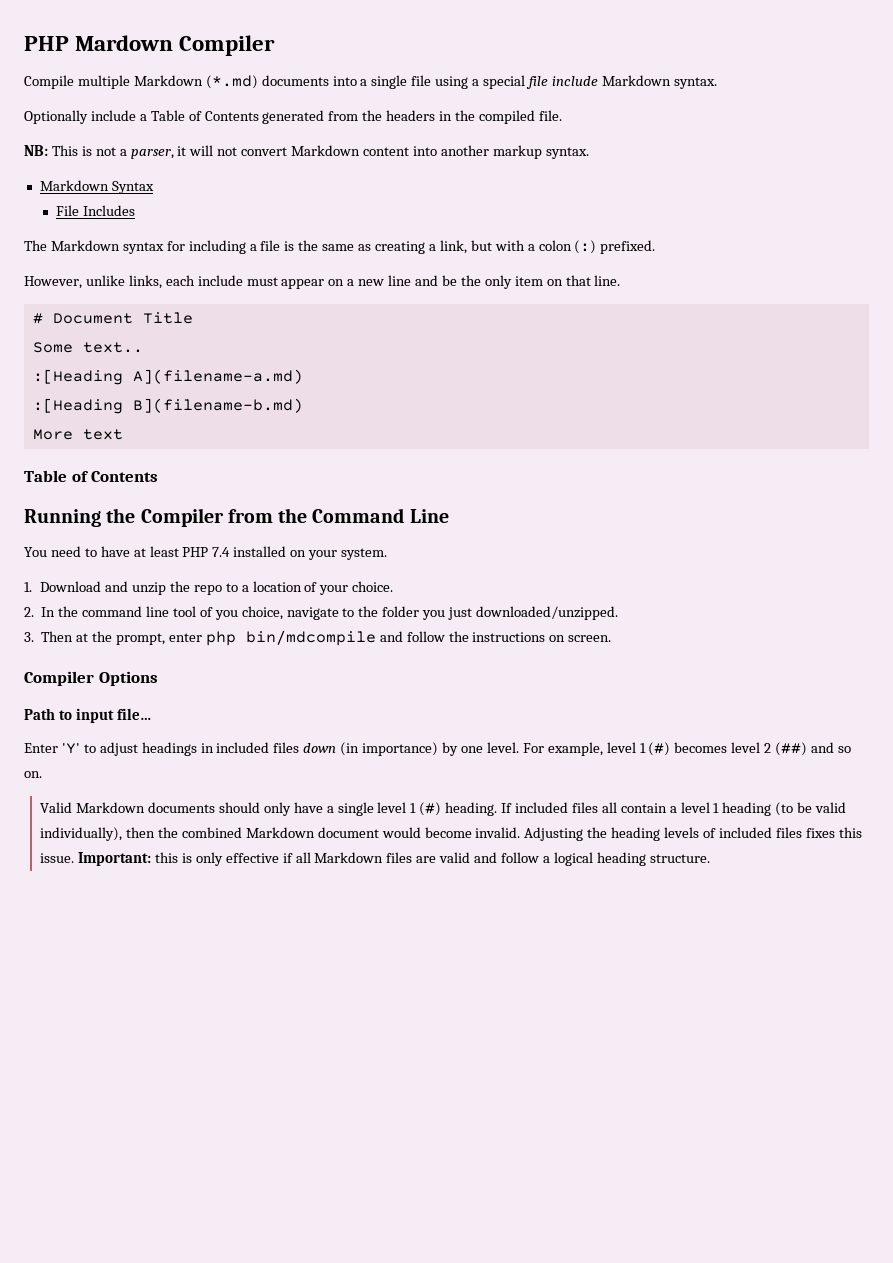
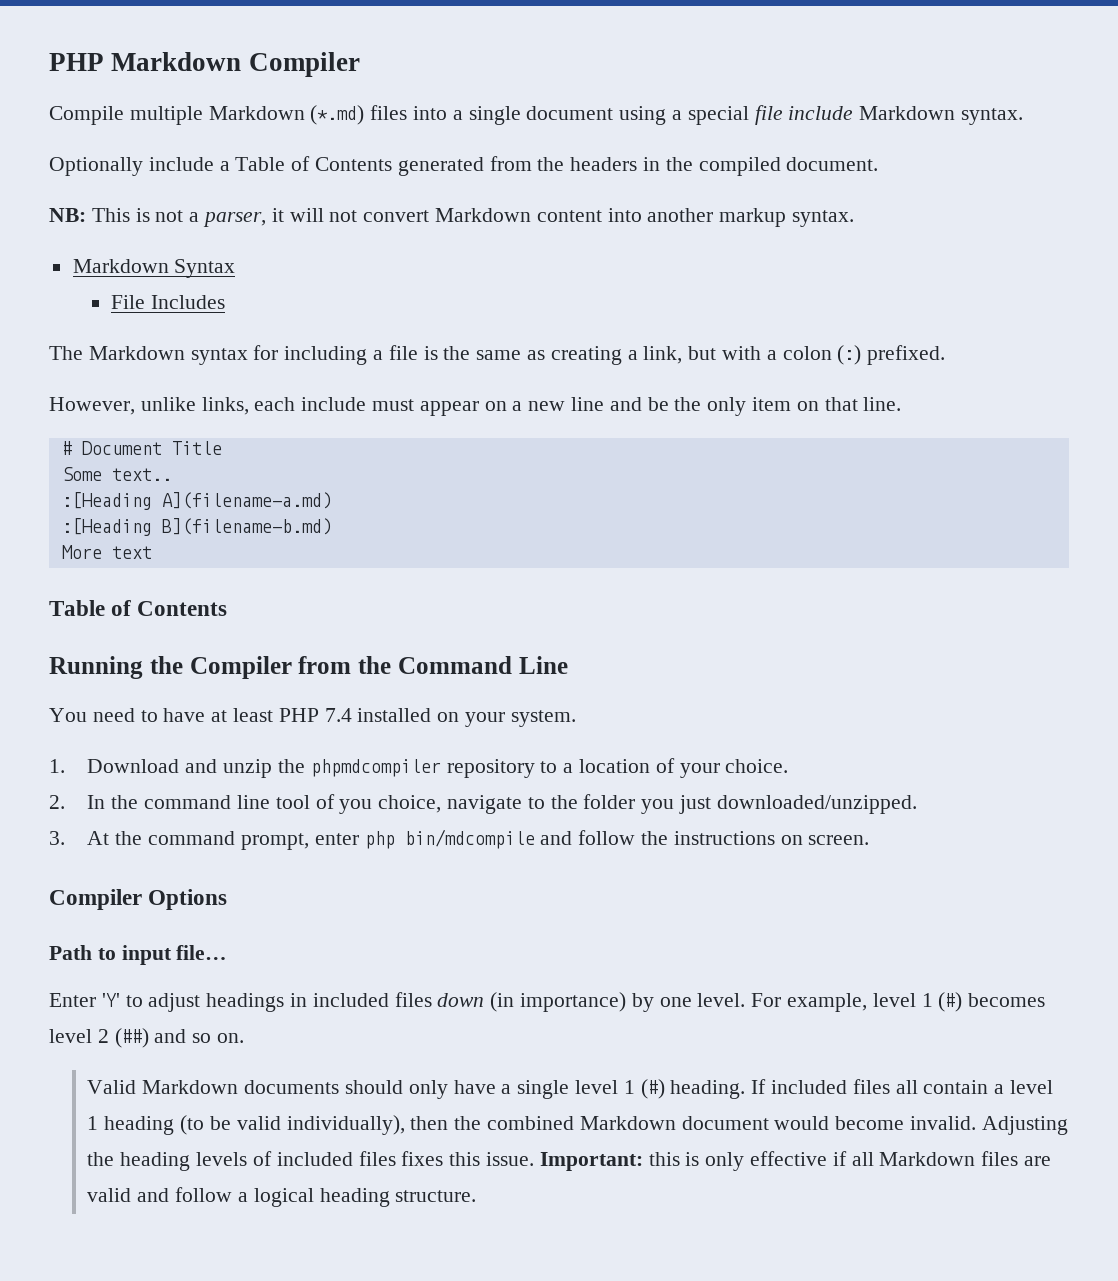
- PHP Mardown Compiler
+ PHP Markdown Compiler
- Compile multiple Markdown (*.md) documents into a single file using a special file include Markdown syntax.
+ Compile multiple Markdown (*.md) files into a single document using a special file include Markdown syntax.
- Optionally include a Table of Contents generated from the headers in the compiled file.
+ Optionally include a Table of Contents generated from the headers in the compiled document.
- 1. Download and unzip the repo to a location of your choice.
+ 1. Download and unzip the phpmdcompiler repository to a location of your choice.
- 3. Then at the prompt, enter php bin/mdcompile and follow the instructions on screen.
+ 3. At the command prompt, enter php bin/mdcompile and follow the instructions on screen.

